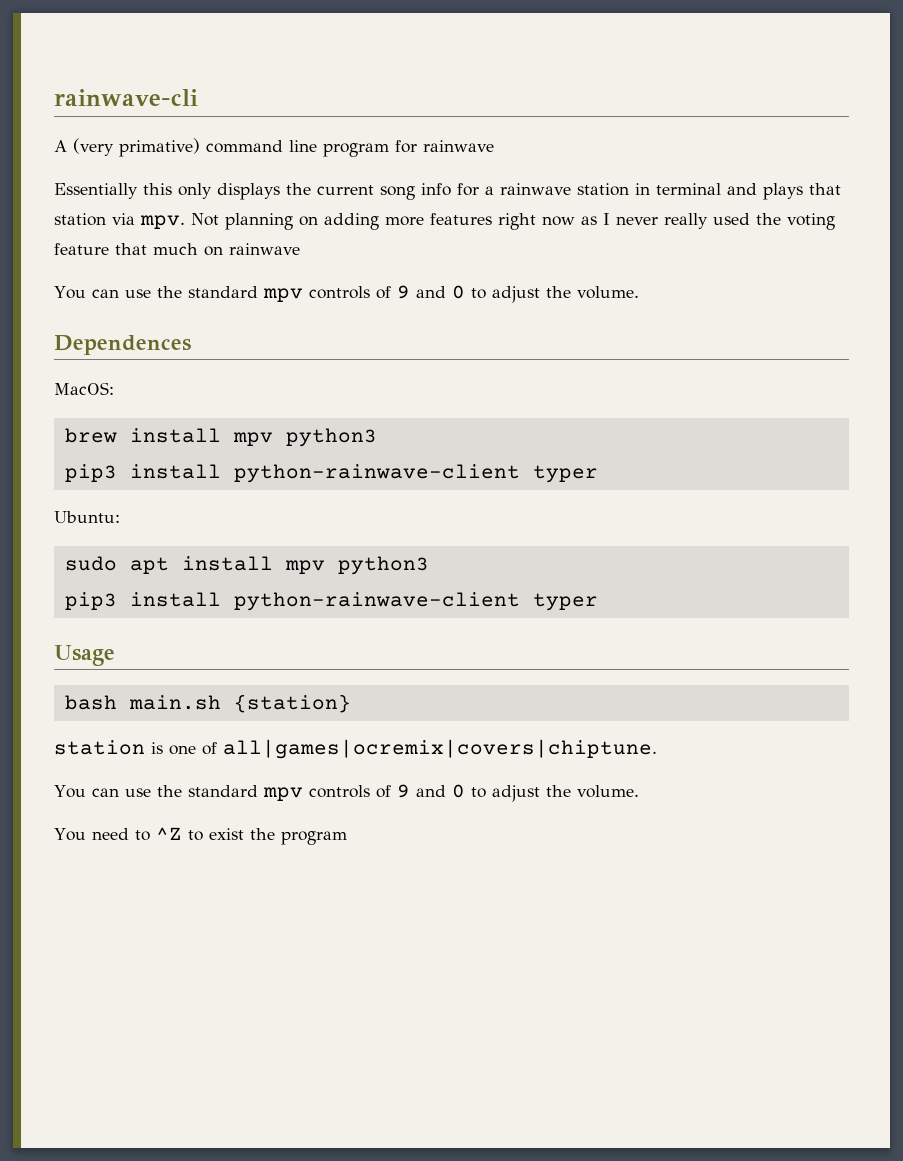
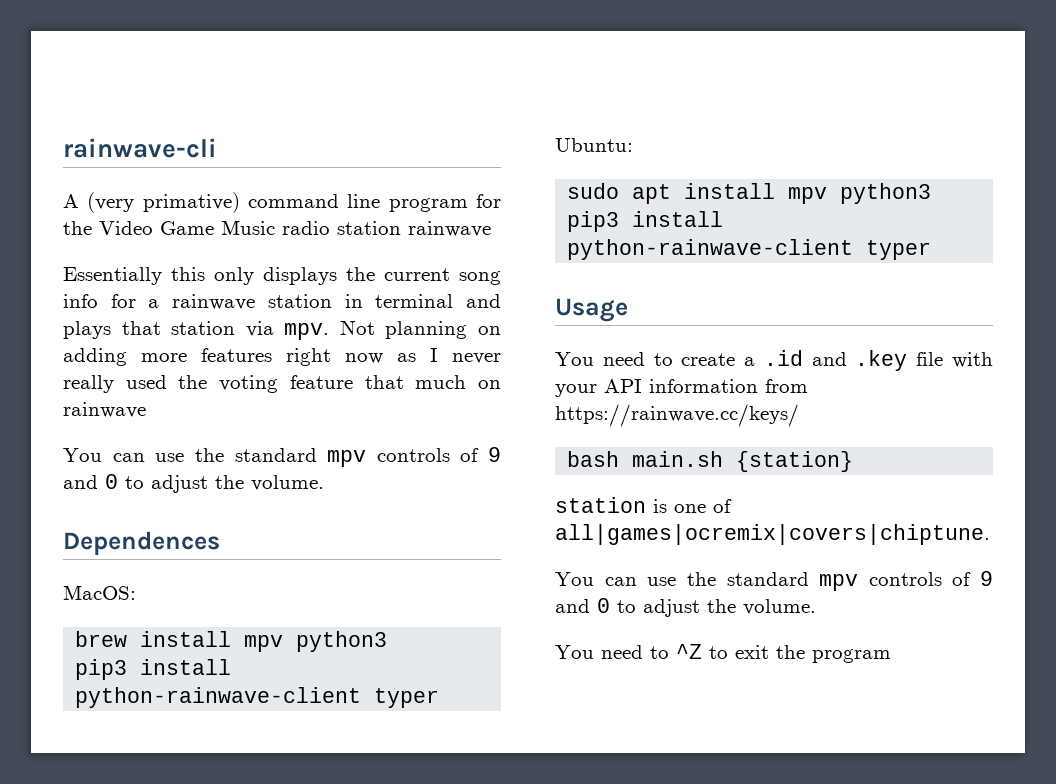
- A (very primative) command line program for rainwave
+ A (very primative) command line program for the Video Game Music radio station rainwave
+ You need to create a .id and .key file with your API information from https://rainwave.cc/keys/
- You need to ^Z to exist the program
+ You need to ^Z to exit the program

